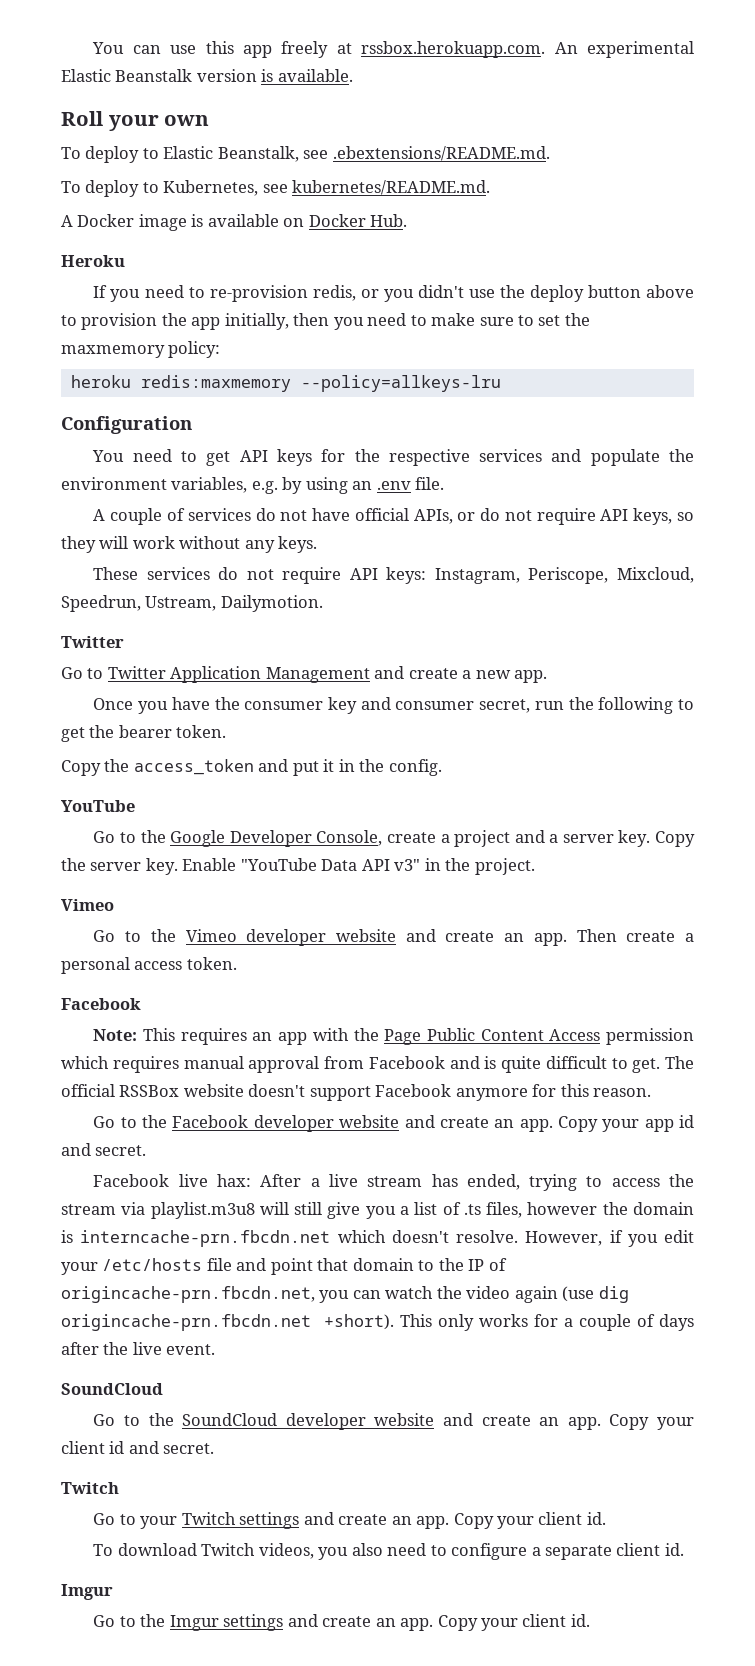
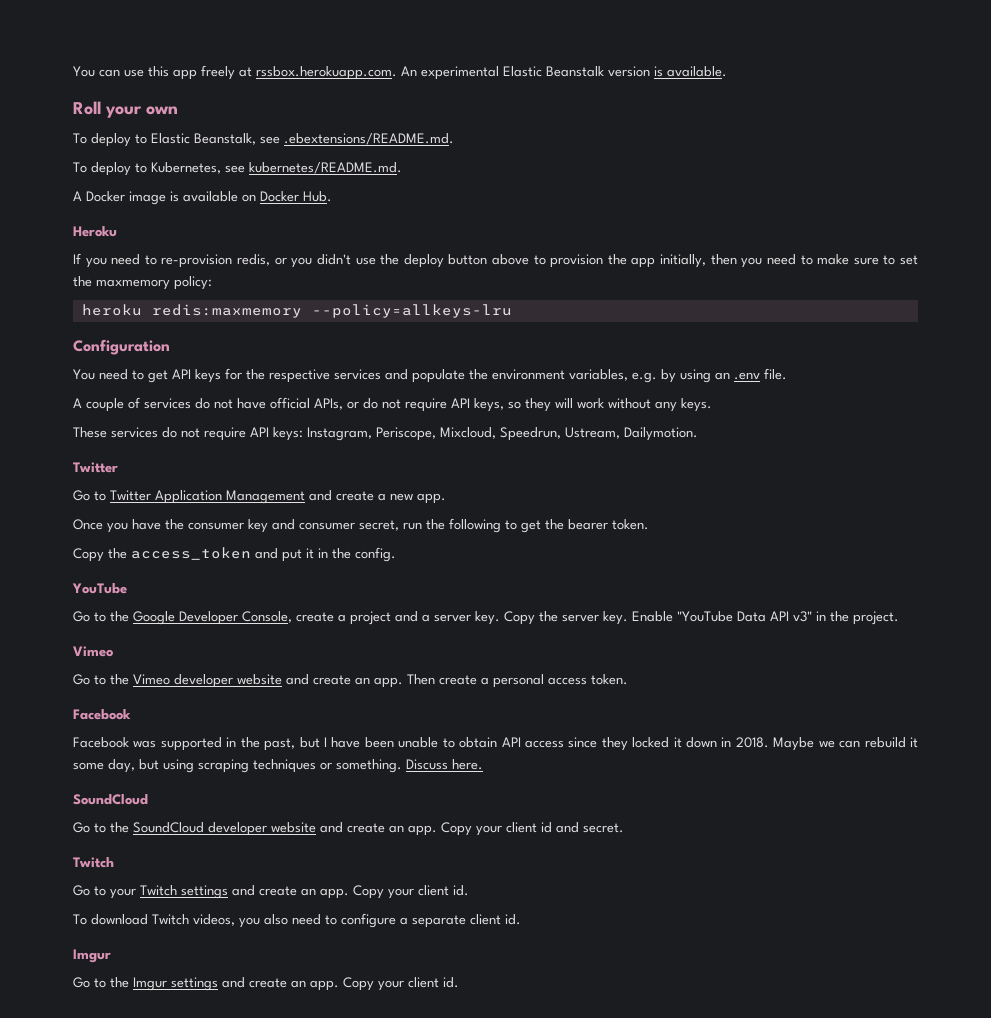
- Note: This requires an app with the Page Public Content Access permission which requires manual approval from Facebook and is quite difficult to get. The official RSSBox website doesn't support Facebook anymore for this reason.
- Go to the Facebook developer website and create an app. Copy your app id and secret.
- Facebook live hax: After a live stream has ended, trying to access the stream via playlist.m3u8 will still give you a list of .ts files, however the domain is interncache-prn.fbcdn.net which doesn't resolve. However, if you edit your /etc/hosts file and point that domain to the IP of origincache-prn.fbcdn.net, you can watch the video again (use dig origincache-prn.fbcdn.net +short). This only works for a couple of days after the live event.
+ Facebook was supported in the past, but I have been unable to obtain API access since they locked it down in 2018. Maybe we can rebuild it some day, but using scraping techniques or something. Discuss here.

